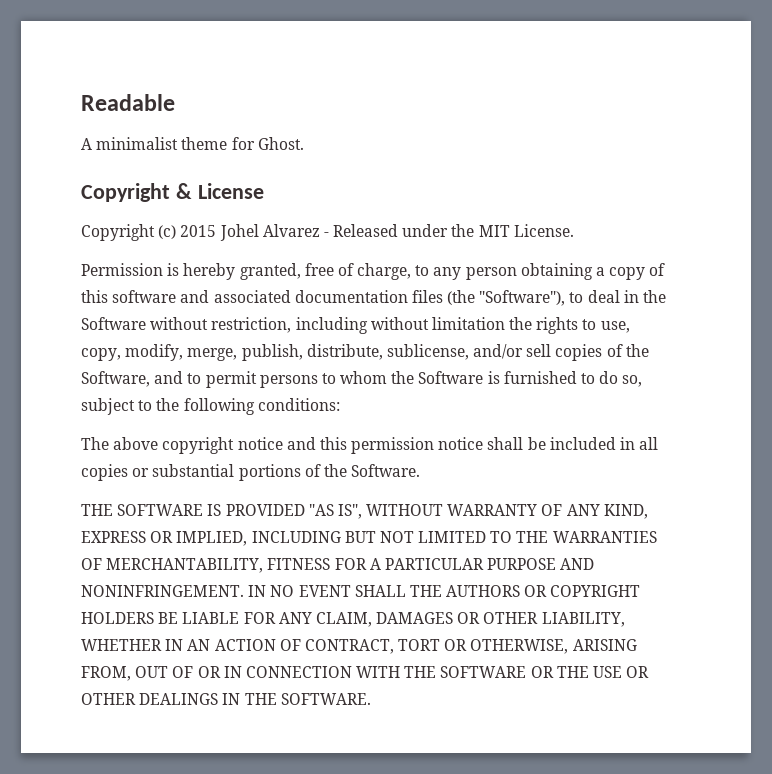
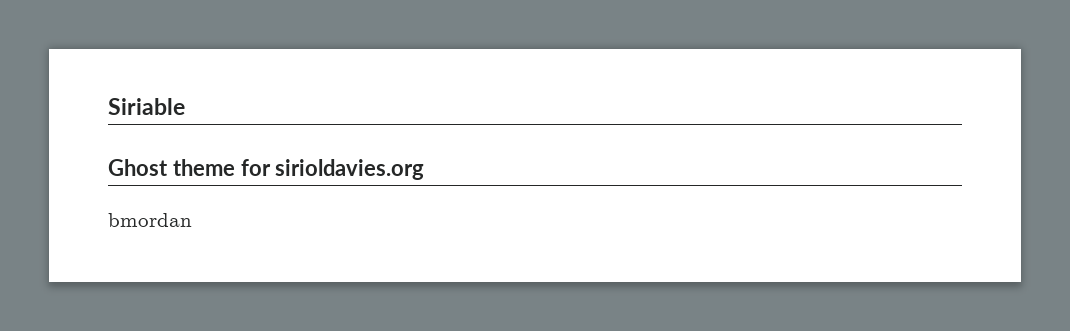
- Readable
- A minimalist theme for Ghost.
- Copyright & License
- Copyright (c) 2015 Johel Alvarez - Released under the MIT License.
- Permission is hereby granted, free of charge, to any person obtaining a copy of this software and associated documentation files (the "Software"), to deal in the Software without restriction, including without limitation the rights to use, copy, modify, merge, publish, distribute, sublicense, and/or sell copies of the Software, and to permit persons to whom the Software is furnished to do so, subject to the following conditions:
- The above copyright notice and this permission notice shall be included in all copies or substantial portions of the Software.
- THE SOFTWARE IS PROVIDED "AS IS", WITHOUT WARRANTY OF ANY KIND, EXPRESS OR IMPLIED, INCLUDING BUT NOT LIMITED TO THE WARRANTIES OF MERCHANTABILITY, FITNESS FOR A PARTICULAR PURPOSE AND NONINFRINGEMENT. IN NO EVENT SHALL THE AUTHORS OR COPYRIGHT HOLDERS BE LIABLE FOR ANY CLAIM, DAMAGES OR OTHER LIABILITY, WHETHER IN AN ACTION OF CONTRACT, TORT OR OTHERWISE, ARISING FROM, OUT OF OR IN CONNECTION WITH THE SOFTWARE OR THE USE OR OTHER DEALINGS IN THE SOFTWARE.
+ Siriable
+ Ghost theme for sirioldavies.org
+ bmordan

